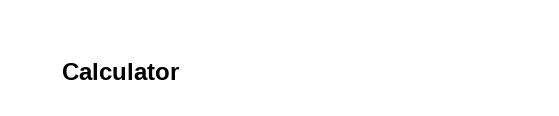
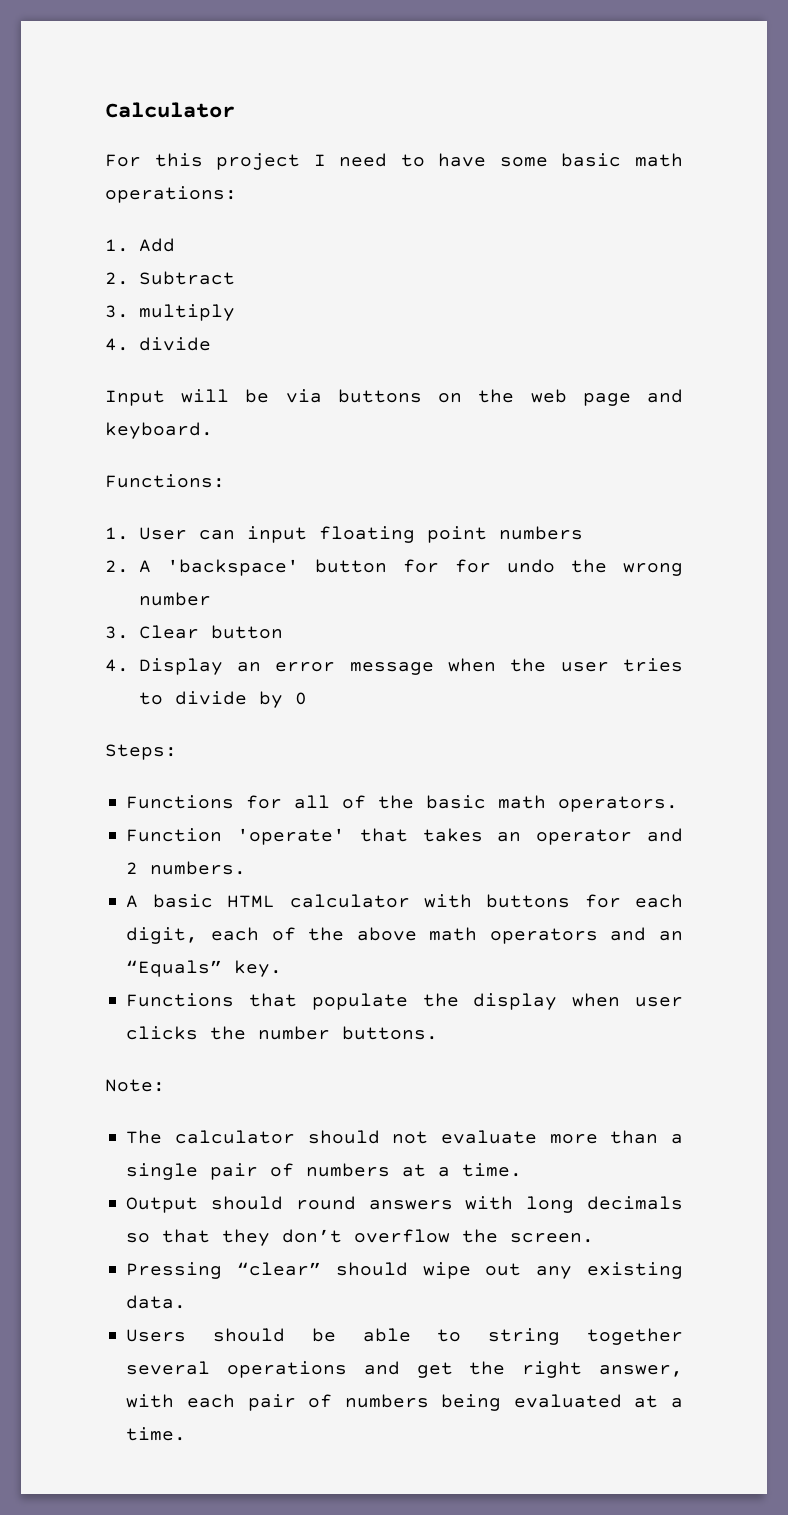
+ For this project I need to have some basic math operations:
+ 1. Add
+ 2. Subtract
+ 3. multiply
+ 4. divide
+ Input will be via buttons on the web page and keyboard.
+ Functions:
+ 1. User can input floating point numbers
+ 2. A 'backspace' button for for undo the wrong number
+ 3. Clear button
+ 4. Display an error message when the user tries to divide by 0
+ Steps:
+ Functions for all of the basic math operators.
+ Function 'operate' that takes an operator and 2 numbers.
+ A basic HTML calculator with buttons for each digit, each of the above math operators and an “Equals” key.
+ Functions that populate the display when user clicks the number buttons.
+ Note:
+ The calculator should not evaluate more than a single pair of numbers at a time.
+ Output should round answers with long decimals so that they don’t overflow the screen.
+ Pressing “clear” should wipe out any existing data.
+ Users should be able to string together several operations and get the right answer, with each pair of numbers being evaluated at a time.

